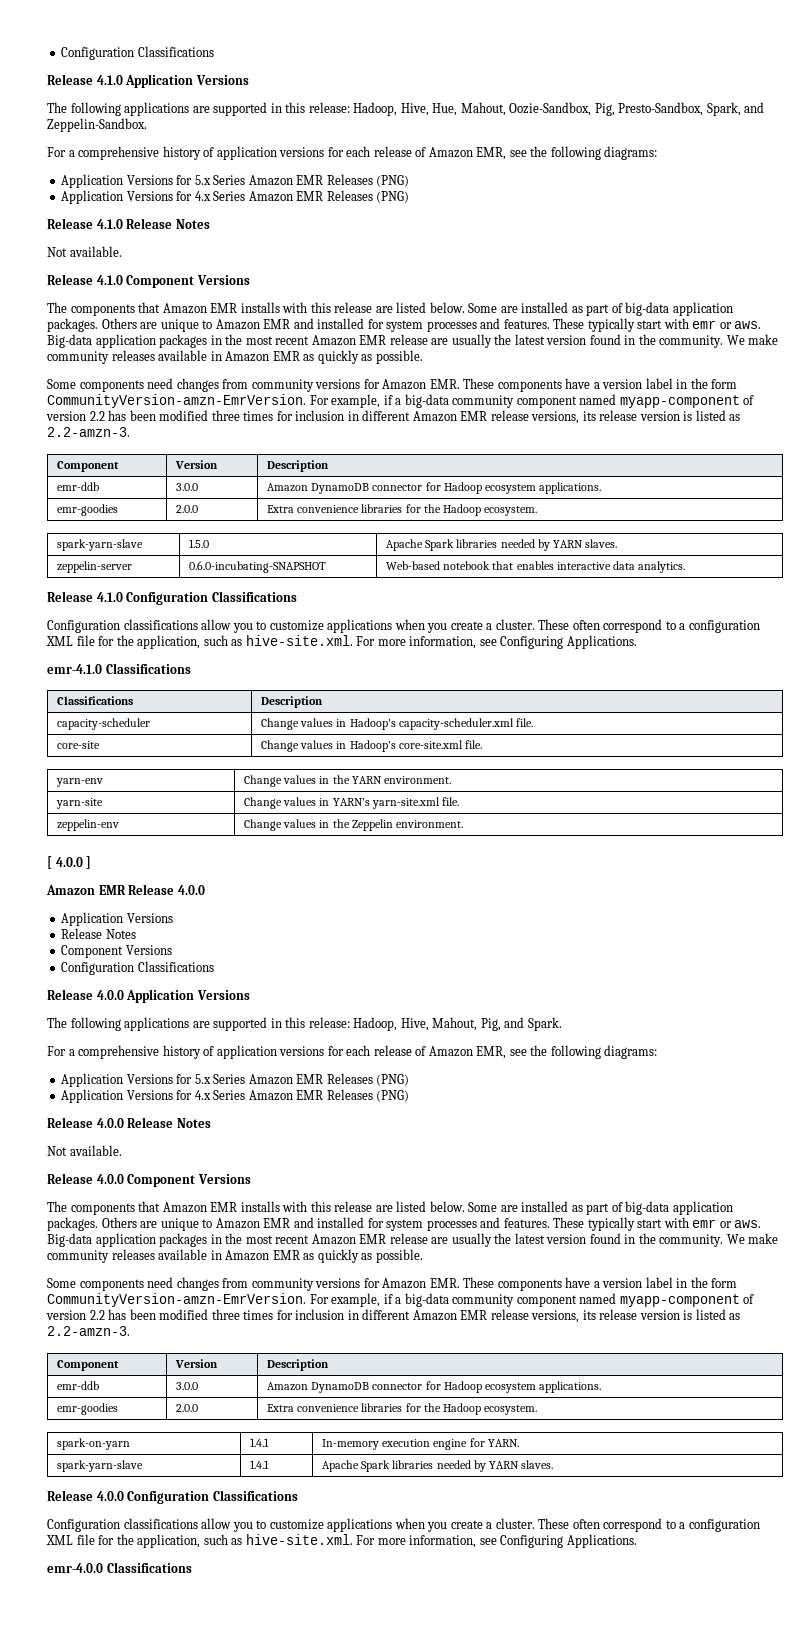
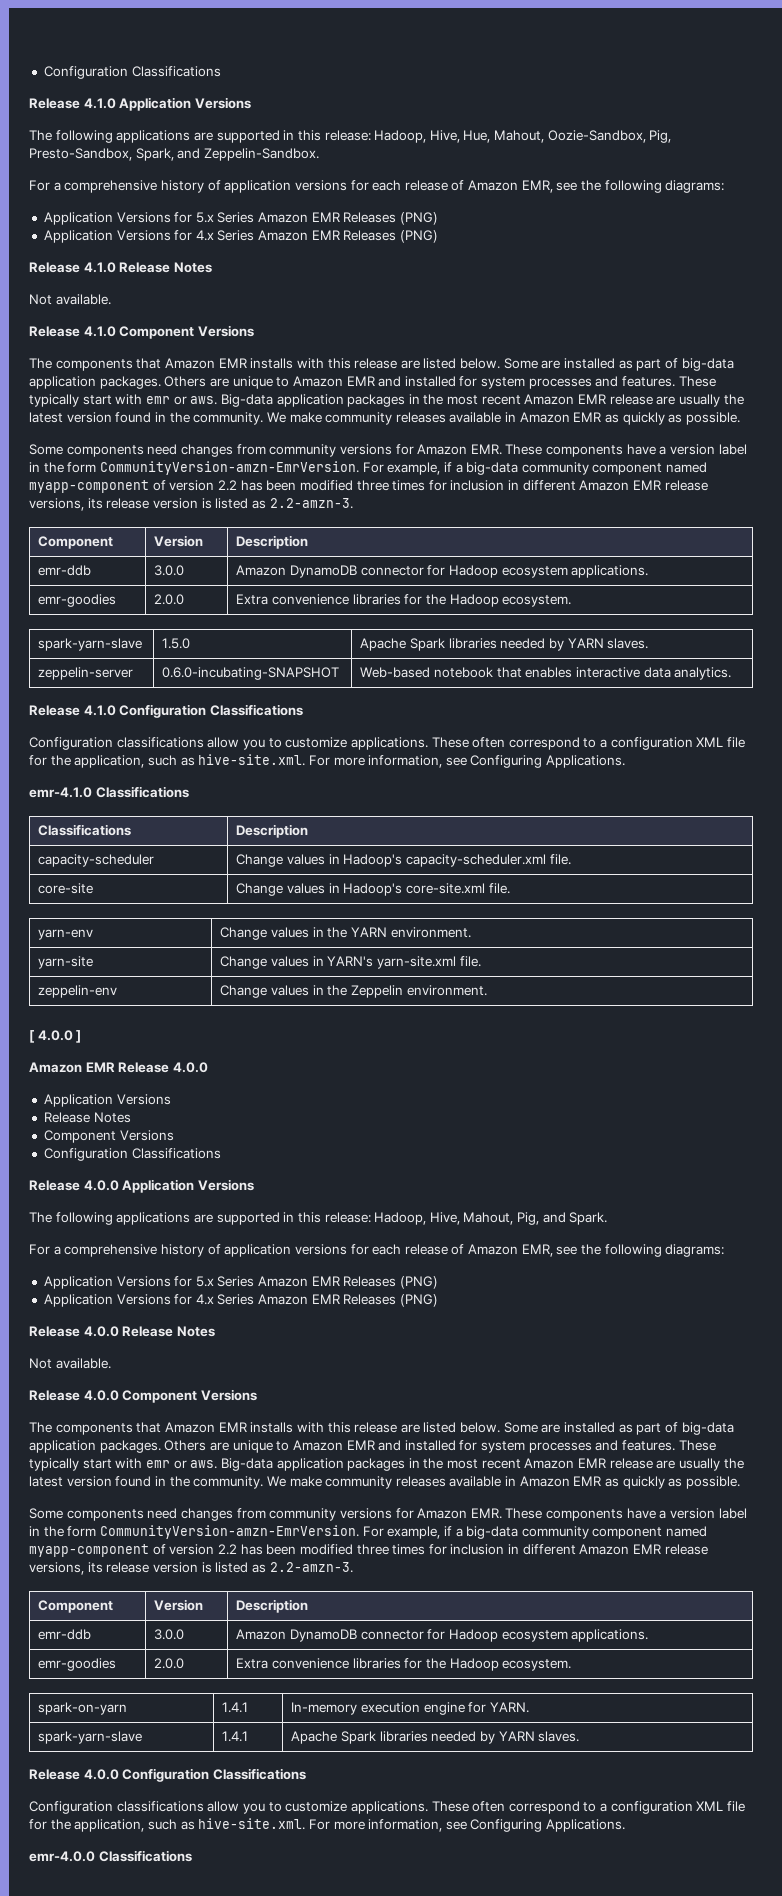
  Release 4.1.0 Configuration Classifications
- Configuration classifications allow you to customize applications when you create a cluster.
+ Configuration classifications allow you to customize applications.
  Release 4.0.0 Configuration Classifications
- Configuration classifications allow you to customize applications when you create a cluster.
+ Configuration classifications allow you to customize applications.

